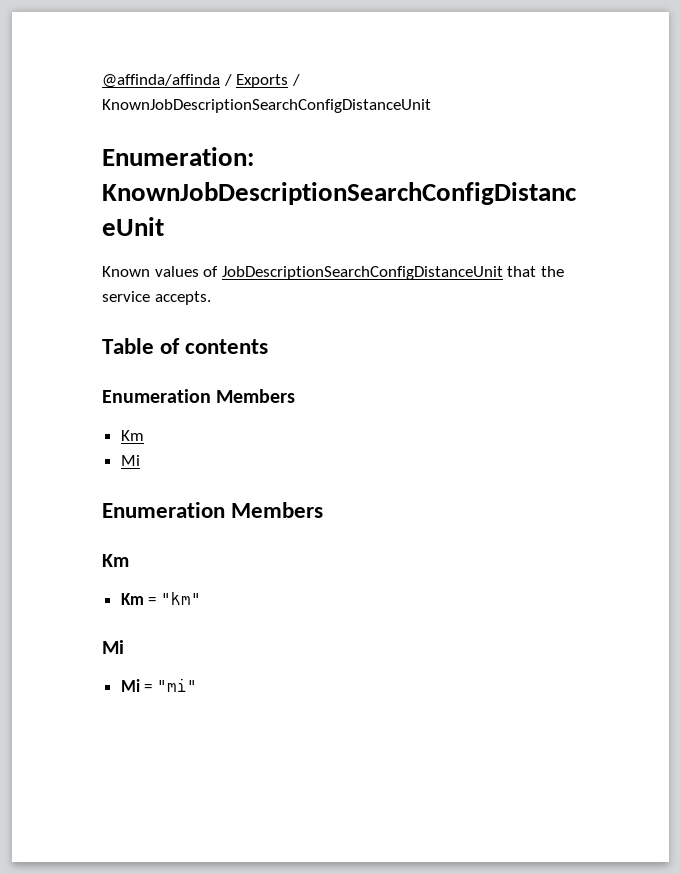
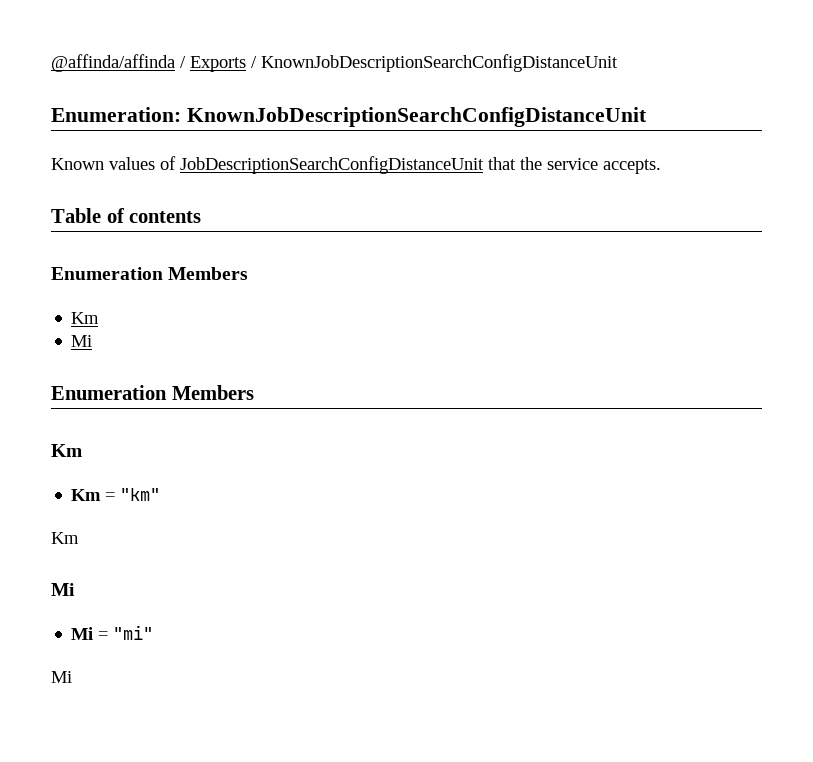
  Km = "km"
+ Km
  Mi = "mi"
+ Mi

